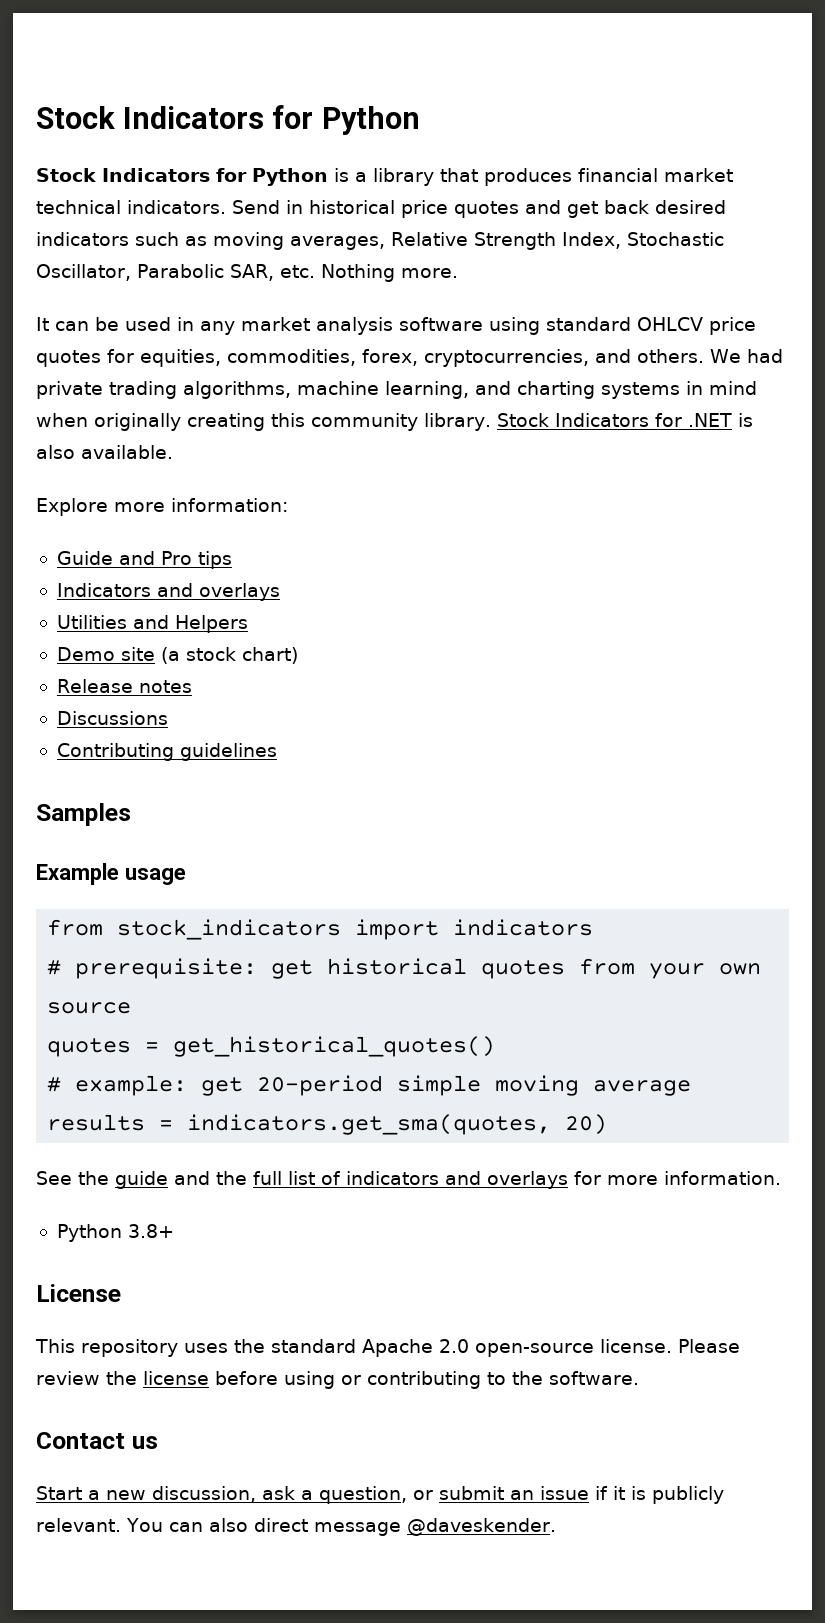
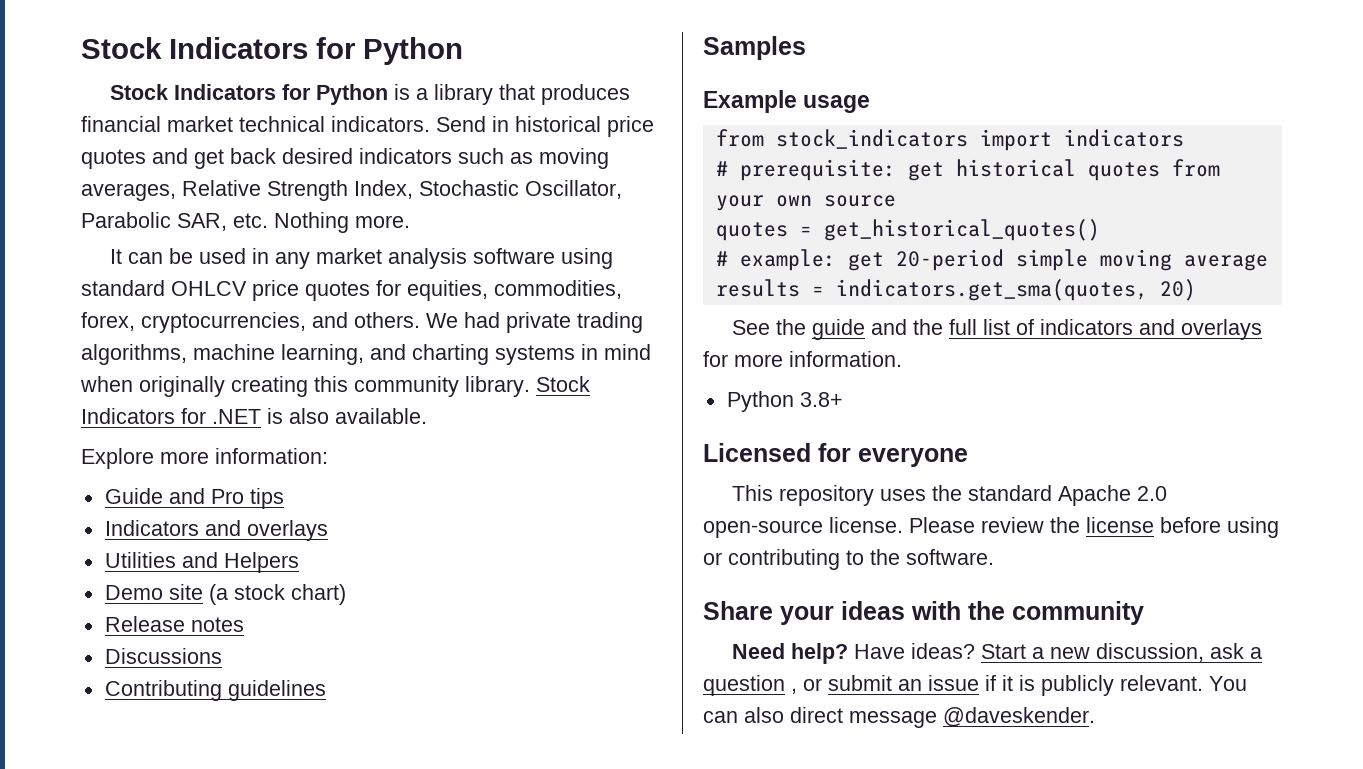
- License
+ Licensed for everyone
- Contact us
- Start a new discussion, ask a question, or submit an issue if it is publicly relevant.
+ Share your ideas with the community
+ Need help? Have ideas? Start a new discussion, ask a question , or submit an issue if it is publicly relevant.

